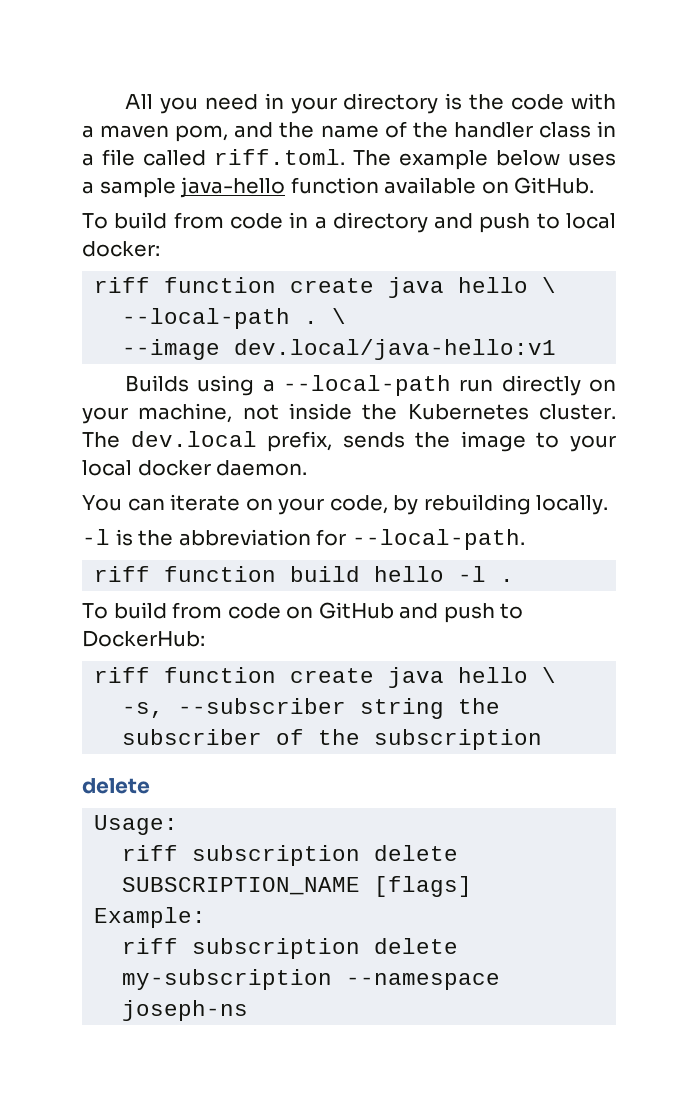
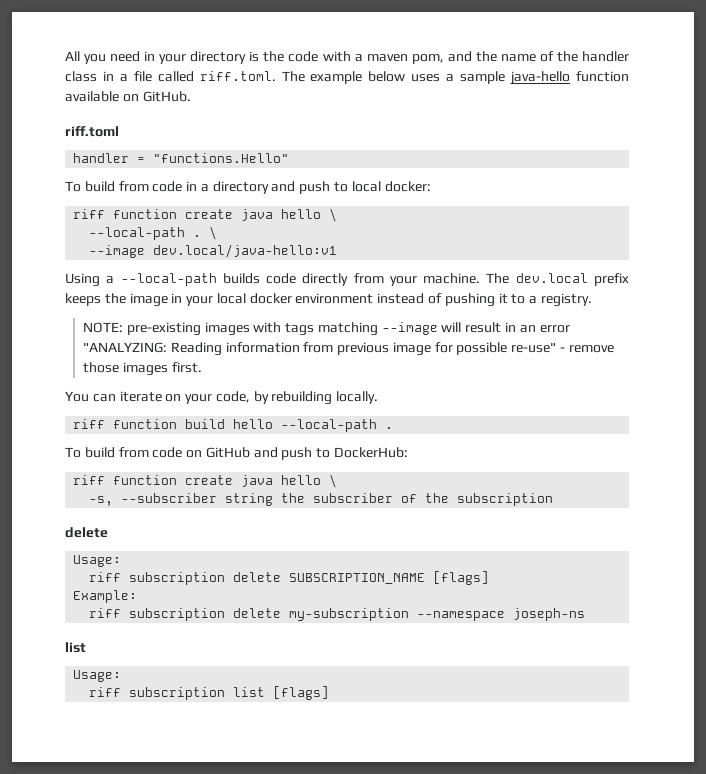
+ riff.toml
+ handler = "functions.Hello"
- Builds using a --local-path run directly on your machine, not inside the Kubernetes cluster. The dev.local prefix, sends the image to your local docker daemon.
+ Using a --local-path builds code directly from your machine. The dev.local prefix keeps the image in your local docker environment instead of pushing it to a registry.
+ NOTE: pre-existing images with tags matching --image will result in an error "ANALYZING: Reading information from previous image for possible re-use" - remove those images first.
- -l is the abbreviation for --local-path.
- riff function build hello -l .
+ riff function build hello --local-path .
  riff subscription delete my-subscription --namespace joseph-ns
+ list
+ Usage:
+ riff subscription list [flags]

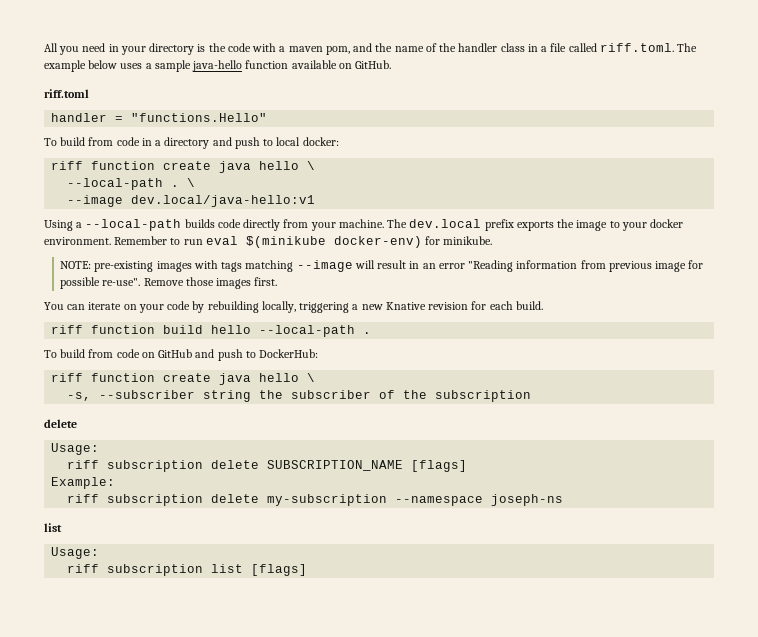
- The dev.local prefix keeps the image in your local docker environment instead of pushing it to a registry.
+ The dev.local prefix exports the image to your docker environment. Remember to run eval $(minikube docker-env) for minikube.
- NOTE: pre-existing images with tags matching --image will result in an error "ANALYZING: Reading information from previous image for possible re-use" - remove those images first.
+ NOTE: pre-existing images with tags matching --image will result in an error "Reading information from previous image for possible re-use". Remove those images first.
- You can iterate on your code, by rebuilding locally.
+ You can iterate on your code by rebuilding locally, triggering a new Knative revision for each build.

